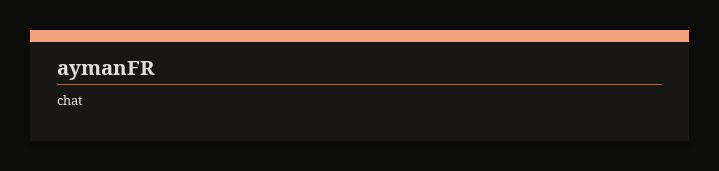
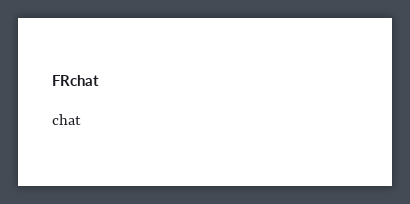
- aymanFR
+ FRchat

